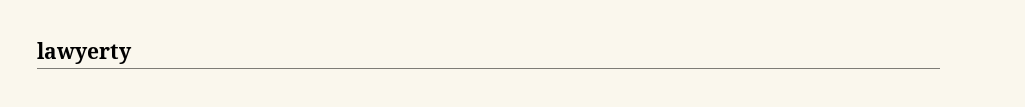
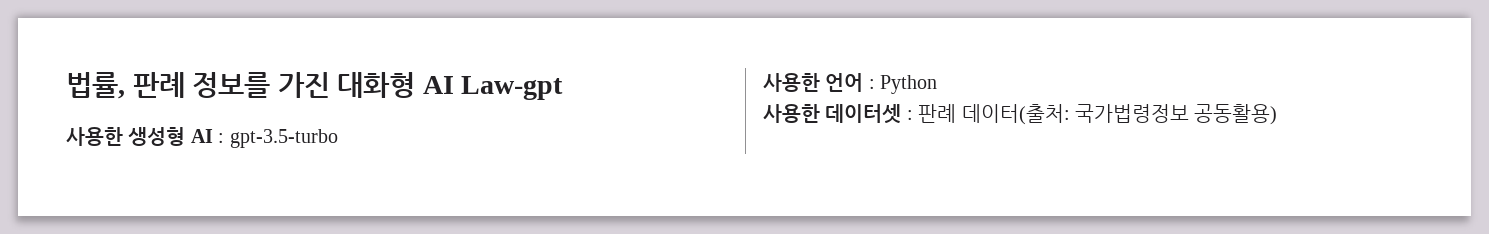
- lawyerty
+ 법률, 판례 정보를 가진 대화형 AI Law-gpt
+ 사용한 생성형 AI : gpt-3.5-turbo
+ 사용한 언어 : Python
+ 사용한 데이터셋 : 판례 데이터(출처: 국가법령정보 공동활용)

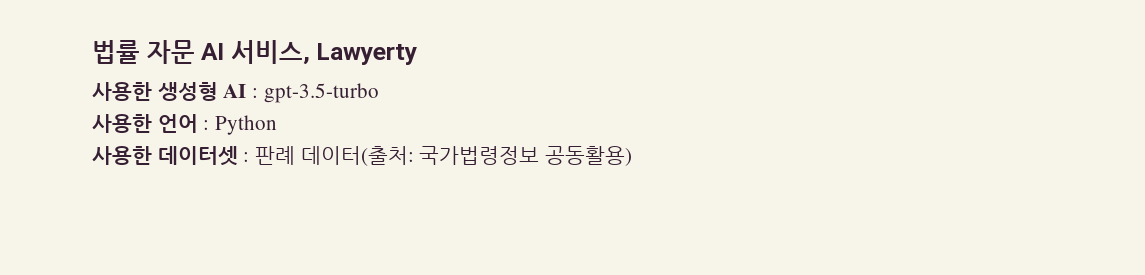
- 법률, 판례 정보를 가진 대화형 AI Law-gpt
+ 법률 자문 AI 서비스, Lawyerty

